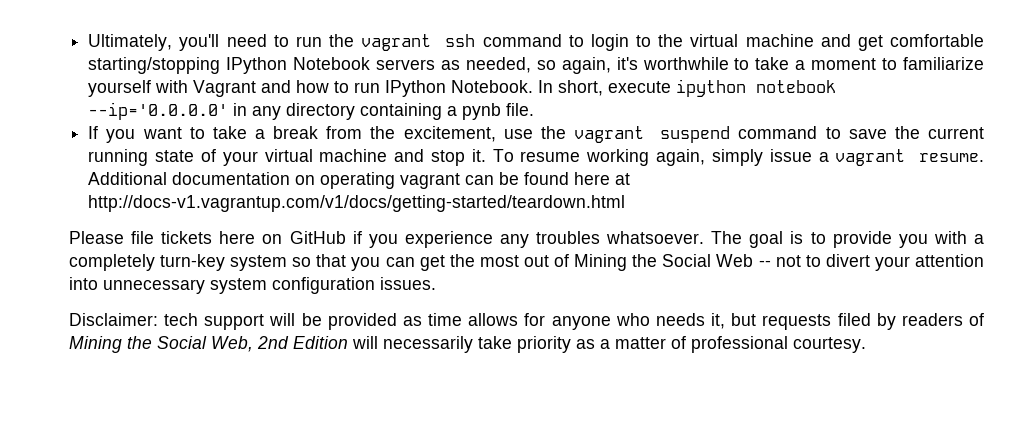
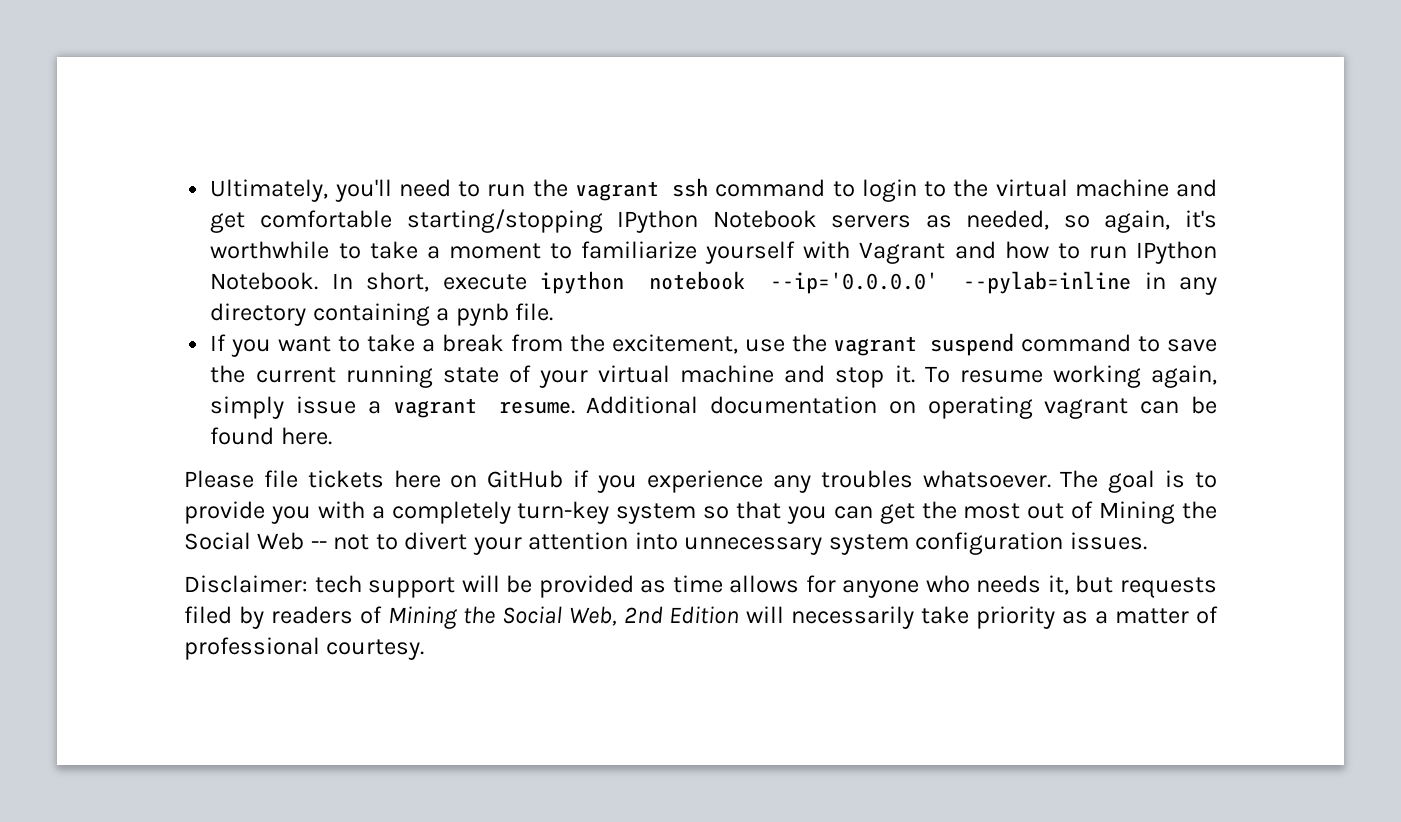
- In short, execute ipython notebook --ip='0.0.0.0' in any directory containing a pynb file.
+ In short, execute ipython notebook --ip='0.0.0.0' --pylab=inline in any directory containing a pynb file.
- Additional documentation on operating vagrant can be found here at http://docs-v1.vagrantup.com/v1/docs/getting-started/teardown.html
+ Additional documentation on operating vagrant can be found here.

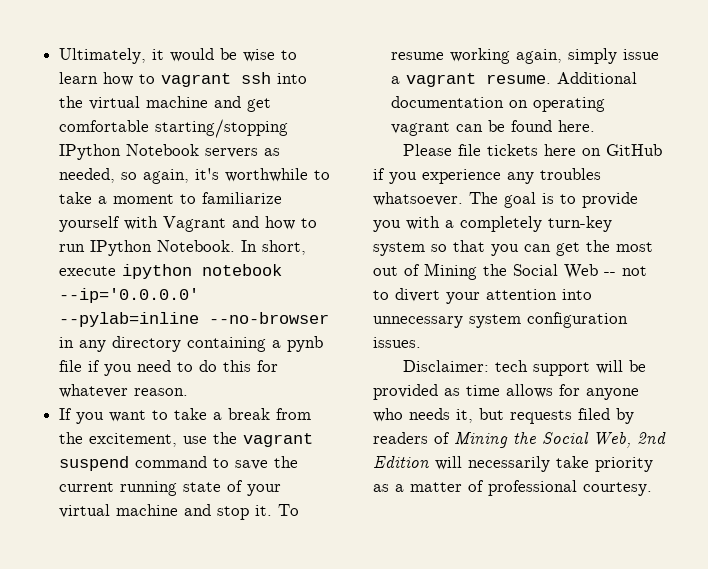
- Ultimately, you'll need to run the vagrant ssh command to login to the virtual machine and get comfortable starting/stopping IPython Notebook servers as needed, so again, it's worthwhile to take a moment to familiarize yourself with Vagrant and how to run IPython Notebook.
+ Ultimately, it would be wise to learn how to vagrant ssh into the virtual machine and get comfortable starting/stopping IPython Notebook servers as needed, so again, it's worthwhile to take a moment to familiarize yourself with Vagrant and how to run IPython Notebook.
- In short, execute ipython notebook --ip='0.0.0.0' --pylab=inline in any directory containing a pynb file.
+ In short, execute ipython notebook --ip='0.0.0.0' --pylab=inline --no-browser in any directory containing a pynb file if you need to do this for whatever reason.

